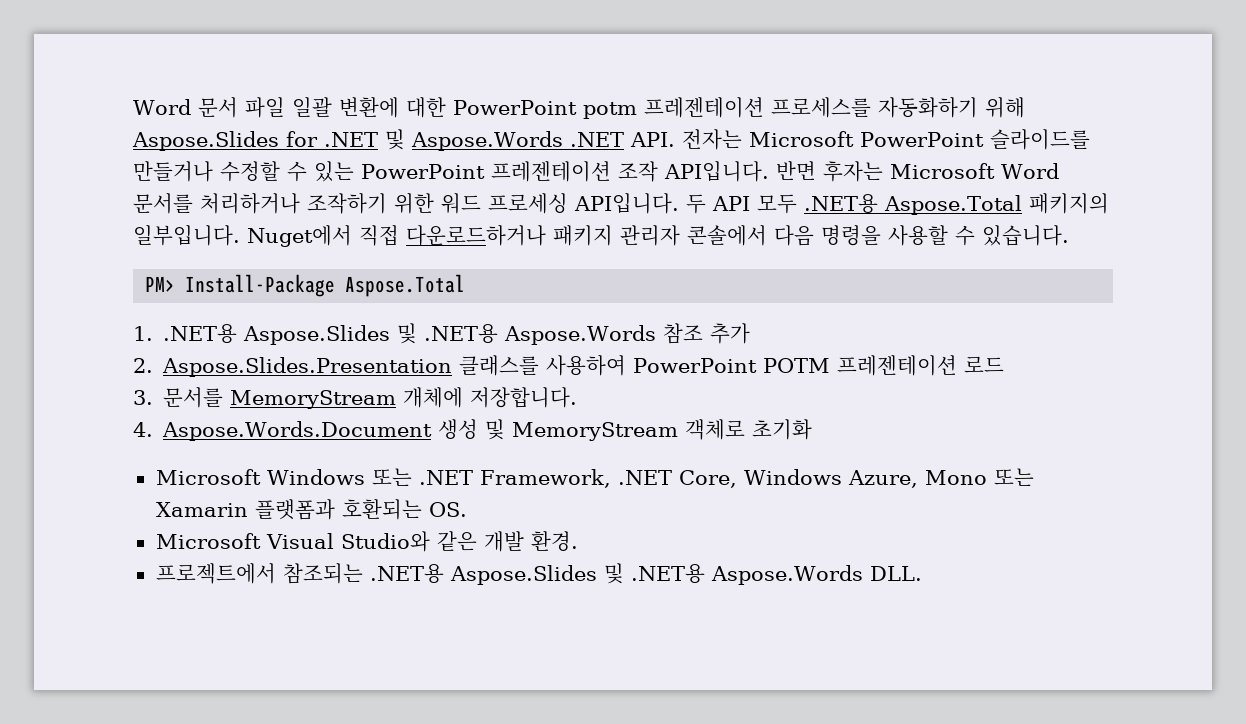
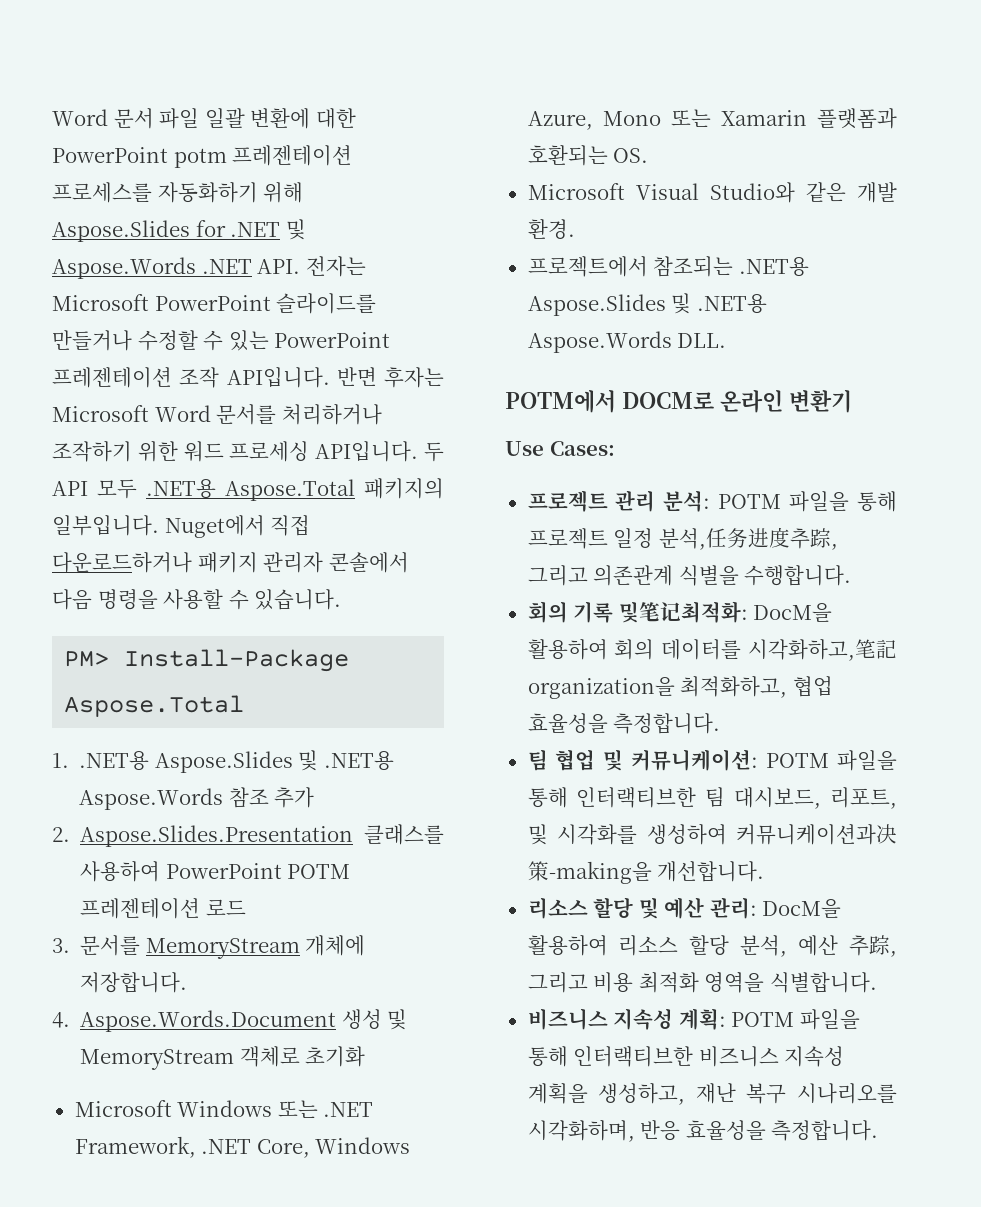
+ POTM에서 DOCM로 온라인 변환기
+ Use Cases:
+ 프로젝트 관리 분석: POTM 파일을 통해 프로젝트 일정 분석,任务进度추踪, 그리고 의존관계 식별을 수행합니다.
+ 회의 기록 및笔记최적화: DocM을 활용하여 회의 데이터를 시각화하고,笔記organization을 최적화하고, 협업 효율성을 측정합니다.
+ 팀 협업 및 커뮤니케이션: POTM 파일을 통해 인터랙티브한 팀 대시보드, 리포트, 및 시각화를 생성하여 커뮤니케이션과决策-making을 개선합니다.
+ 리소스 할당 및 예산 관리: DocM을 활용하여 리소스 할당 분석, 예산 추踪, 그리고 비용 최적화 영역을 식별합니다.
+ 비즈니스 지속성 계획: POTM 파일을 통해 인터랙티브한 비즈니스 지속성 계획을 생성하고, 재난 복구 시나리오를 시각화하며, 반응 효율성을 측정합니다.

